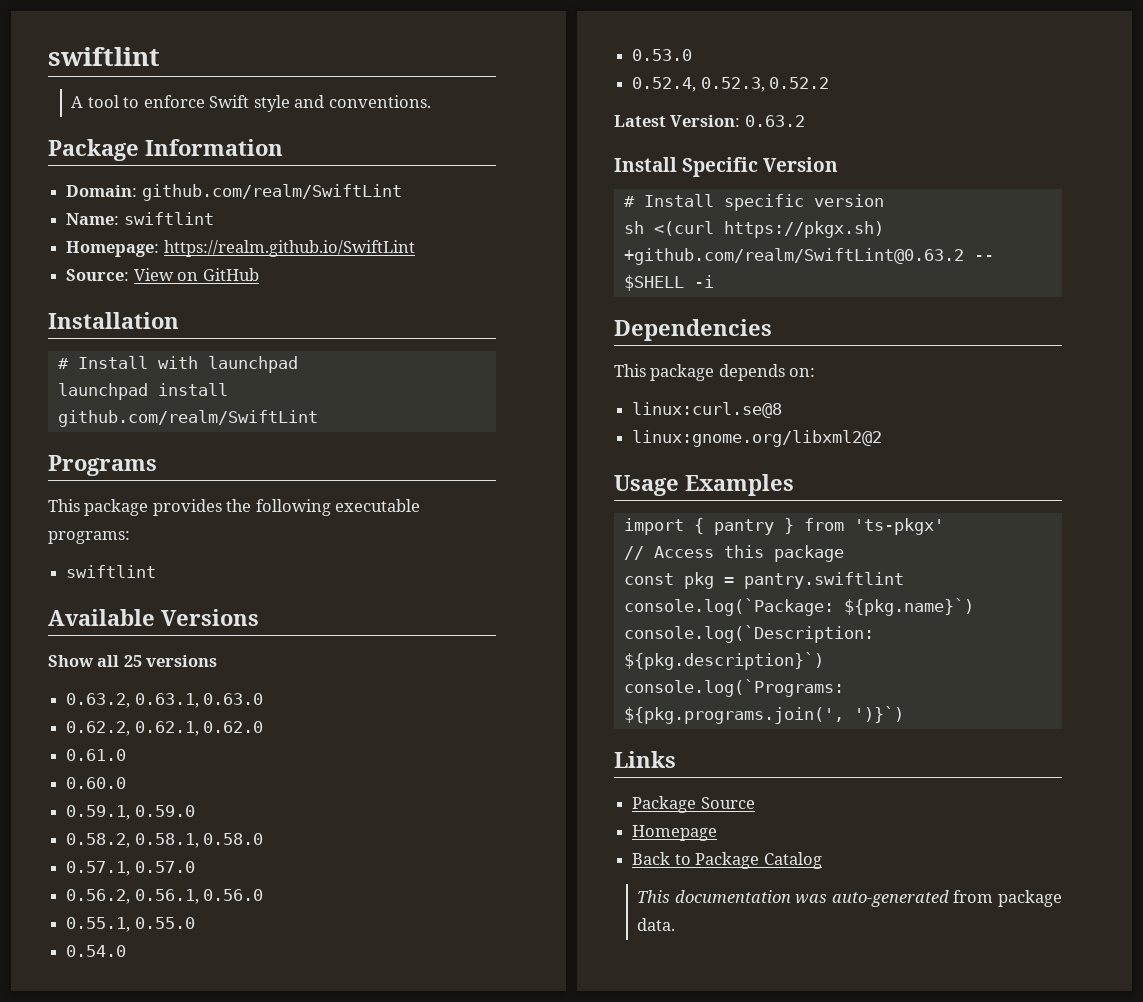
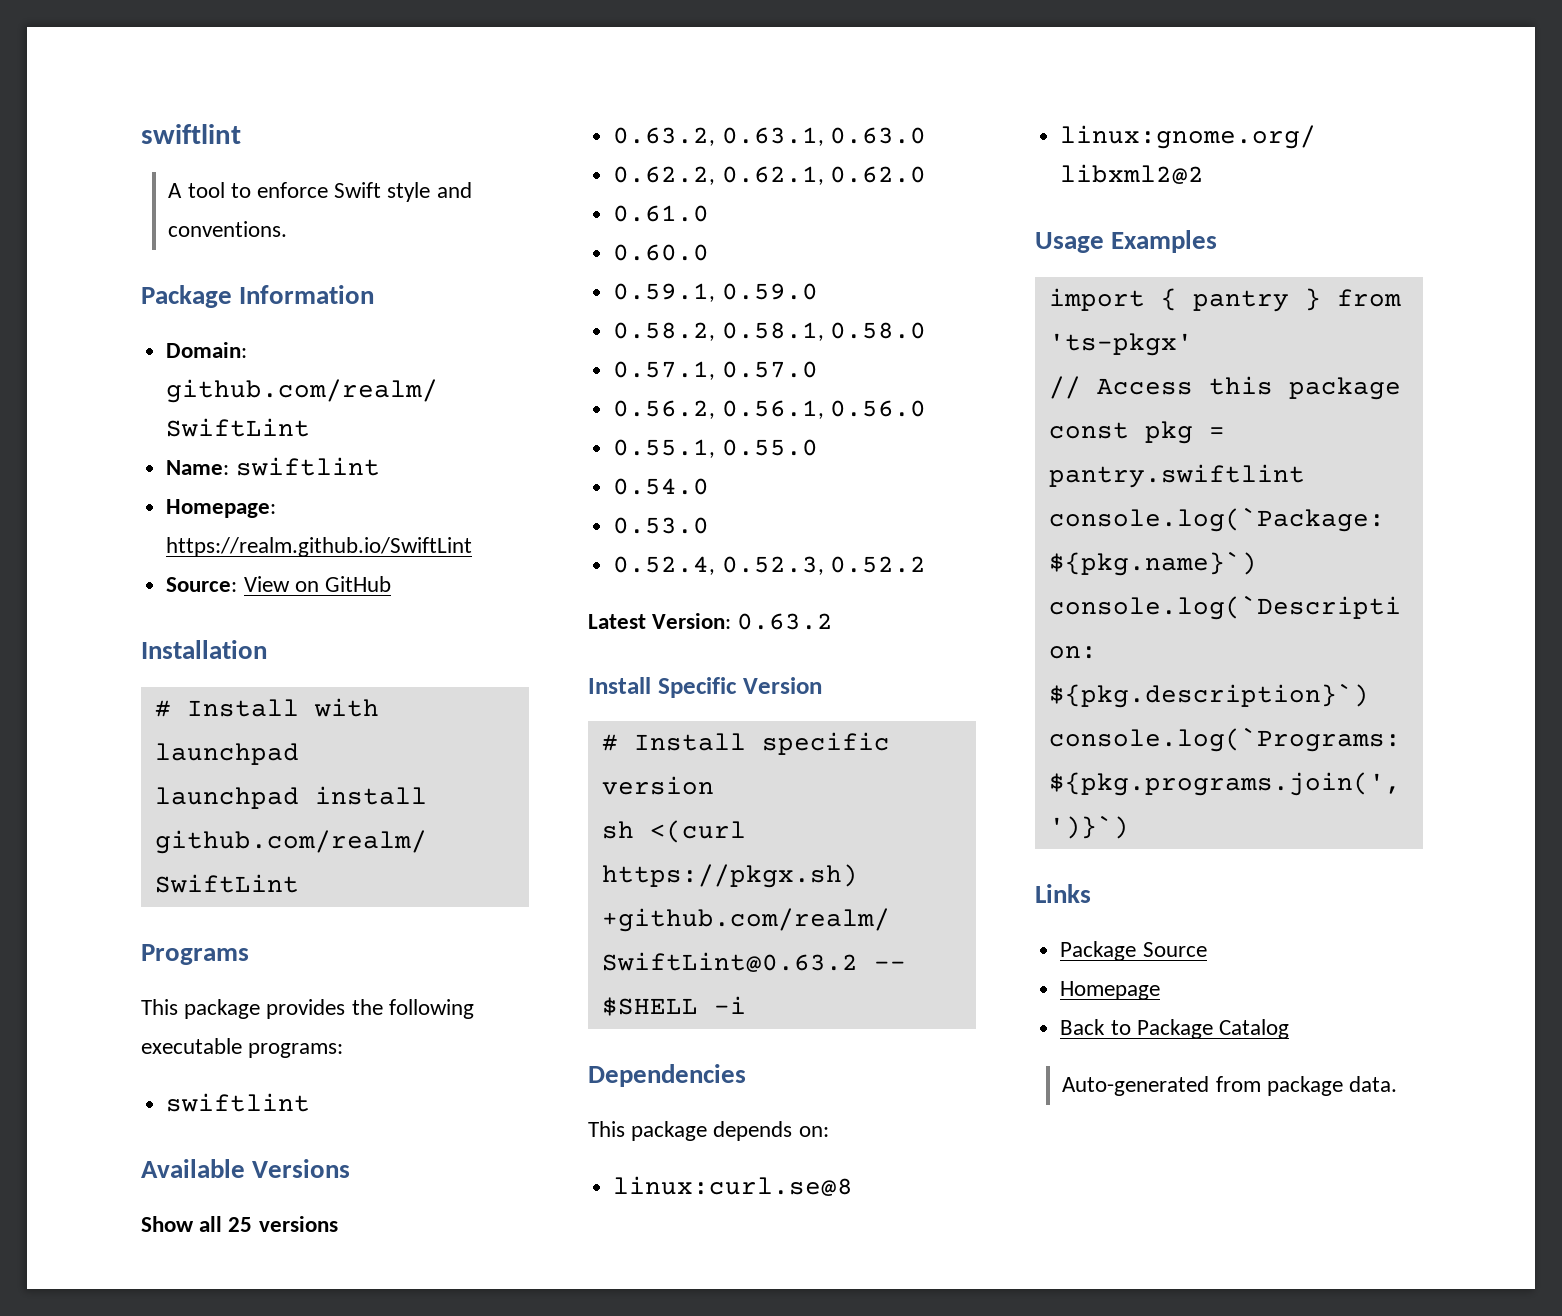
- This documentation was auto-generated from package data.
+ Auto-generated from package data.

